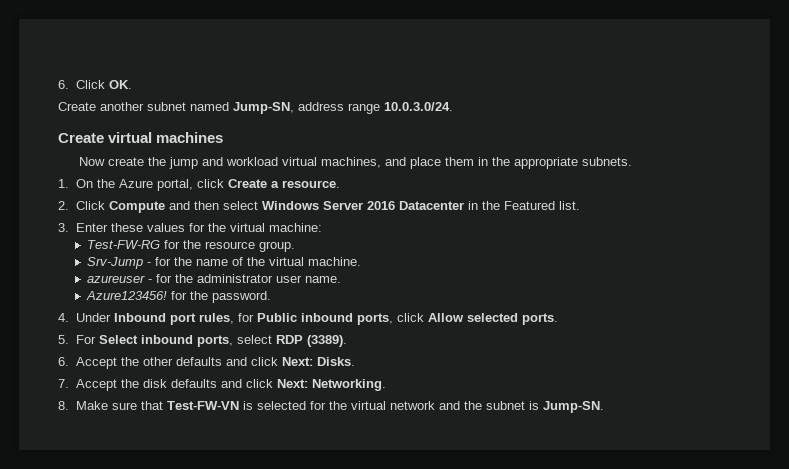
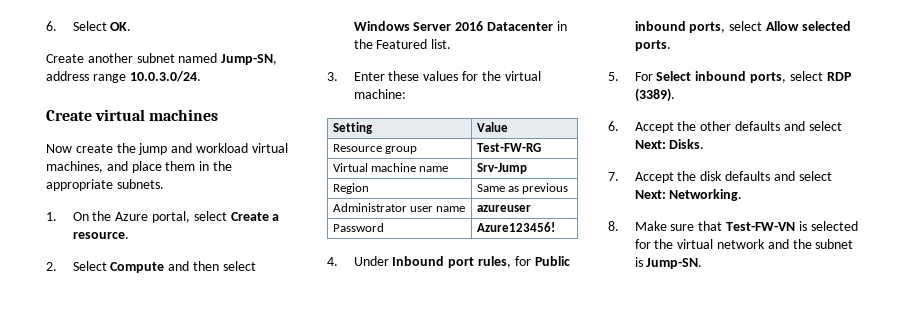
- 6. Click OK.
+ 6. Select OK.
- 1. On the Azure portal, click Create a resource.
+ 1. On the Azure portal, select Create a resource.
- 2. Click Compute and then select Windows Server 2016 Datacenter in the Featured list.
+ 2. Select Compute and then select Windows Server 2016 Datacenter in the Featured list.
- Test-FW-RG for the resource group.
- Srv-Jump - for the name of the virtual machine.
- azureuser - for the administrator user name.
- Azure123456! for the password.
+ Setting | Value
+ Resource group | Test-FW-RG
+ Virtual machine name | Srv-Jump
+ Region | Same as previous
+ Administrator user name | azureuser
+ Password | Azure123456!
- 4. Under Inbound port rules, for Public inbound ports, click Allow selected ports.
+ 4. Under Inbound port rules, for Public inbound ports, select Allow selected ports.
- 6. Accept the other defaults and click Next: Disks.
+ 6. Accept the other defaults and select Next: Disks.
- 7. Accept the disk defaults and click Next: Networking.
+ 7. Accept the disk defaults and select Next: Networking.

